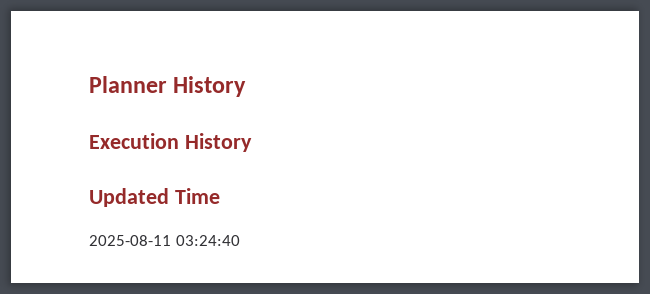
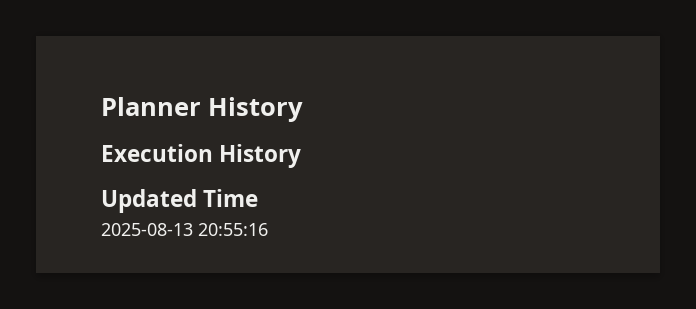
- 2025-08-11 03:24:40
+ 2025-08-13 20:55:16

